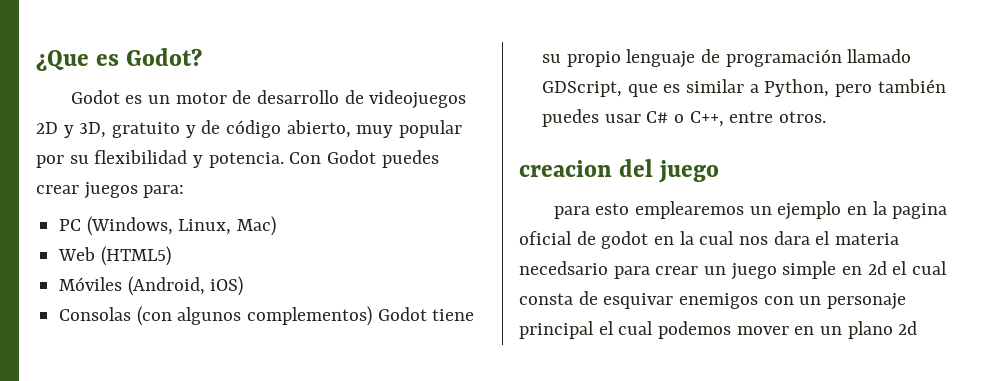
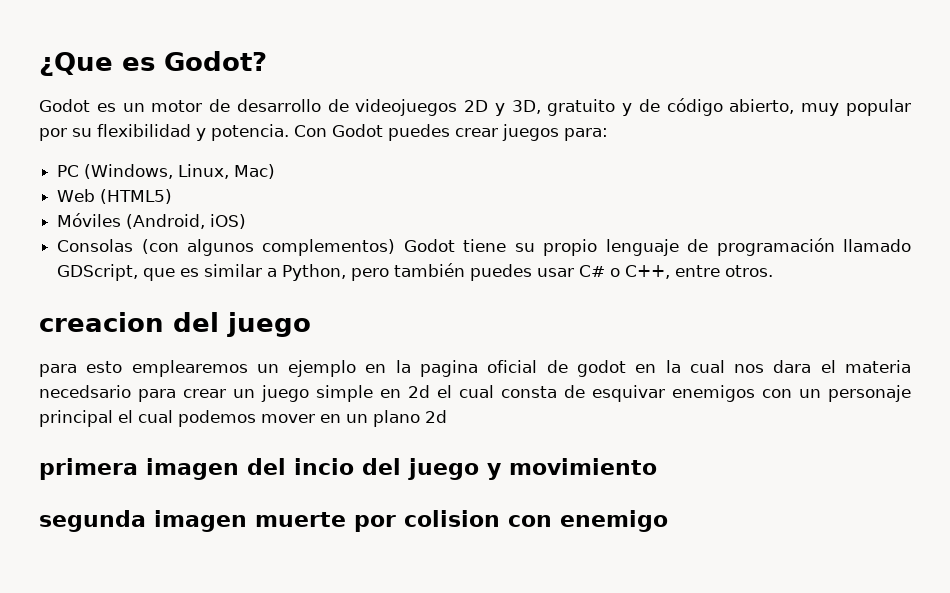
+ primera imagen del incio del juego y movimiento
+ segunda imagen muerte por colision con enemigo

